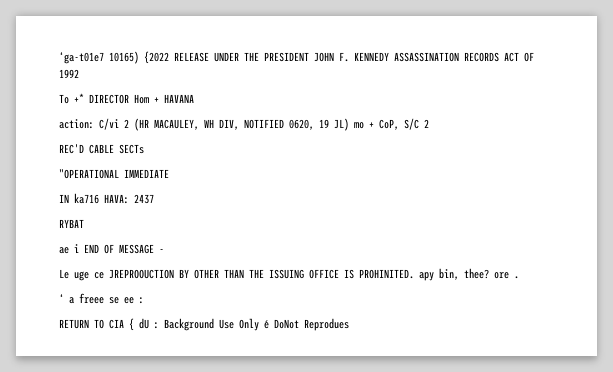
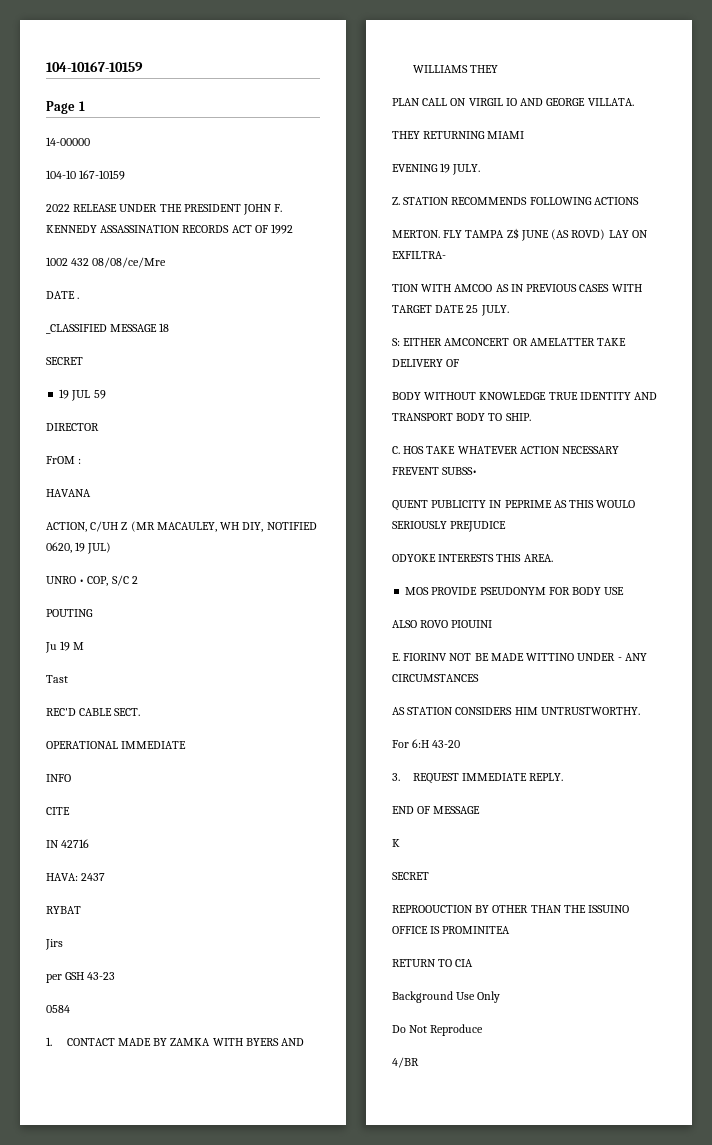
- ‘ga-t01e7 10165) {2022 RELEASE UNDER THE PRESIDENT JOHN F. KENNEDY ASSASSINATION RECORDS ACT OF 1992
+ 104-10167-10159
+ Page 1
+ 14-00000
+ 104-10 167-10159
+ 2022 RELEASE UNDER THE PRESIDENT JOHN F. KENNEDY ASSASSINATION RECORDS ACT OF 1992
- To +* DIRECTOR Hom + HAVANA
+ 1002 432 08/08/ce/Mre
+ DATE .
+ _CLASSIFIED MESSAGE 18
+ SECRET
+ 19 JUL 59
+ DIRECTOR
+ FrOM :
+ HAVANA
- action: C/vi 2 (HR MACAULEY, WH DIV, NOTIFIED 0620, 19 JL) mo + CoP, S/C 2
+ ACTION, C/UH Z (MR MACAULEY, WH DIY, NOTIFIED 0620, 19 JUL)
+ UNRO • COP, S/C 2
+ POUTING
+ Ju 19 M
+ Tast
- REC'D CABLE SECTs
- "OPERATIONAL IMMEDIATE
- IN ka716 HAVA: 2437
+ REC'D CABLE SECT.
+ OPERATIONAL IMMEDIATE
+ INFO
+ CITE
+ IN 42716
+ HAVA: 2437
- ae i END OF MESSAGE -
- Le uge ce JREPROOUCTION BY OTHER THAN THE ISSUING OFFICE IS PROHINITED. apy bin, thee? ore .
- ‘ a freee se ee :
+ Jirs
+ per GSH 43-23
+ 0584
+ 1. CONTACT MADE BY ZAMKA WITH BYERS AND WILLIAMS THEY
+ PLAN CALL ON VIRGIL IO AND GEORGE VILLATA.
+ THEY RETURNING MIAMI
+ EVENING 19 JULY.
+ Z. STATION RECOMMENDS FOLLOWING ACTIONS
+ MERTON. FLY TAMPA Z$ JUNE (AS ROVD) LAY ON EXFILTRA-
+ TION WITH AMCOO AS IN PREVIOUS CASES WITH TARGET DATE 25 JULY.
+ S: EITHER AMCONCERT OR AMELATTER TAKE DELIVERY OF
+ BODY WITHOUT KNOWLEDGE TRUE IDENTITY AND TRANSPORT BODY TO SHIP.
+ C. HOS TAKE WHATEVER ACTION NECESSARY FREVENT SUBSS•
+ QUENT PUBLICITY IN PEPRIME AS THIS WOULO SERIOUSLY PREJUDICE
+ ODYOKE INTERESTS THIS AREA.
+ MOS PROVIDE PSEUDONYM FOR BODY USE
+ ALSO ROVO PIOUINI
+ E. FIORINV NOT BE MADE WITTINO UNDER - ANY CIRCUMSTANCES
+ AS STATION CONSIDERS HIM UNTRUSTWORTHY.
+ For 6:H 43-20
+ 3. REQUEST IMMEDIATE REPLY.
+ END OF MESSAGE
+ K
+ SECRET
+ REPROOUCTION BY OTHER THAN THE ISSUINO OFFICE IS PROMINITEA
- RETURN TO CIA { dU : Background Use Only é DoNot Reprodues
+ RETURN TO CIA
+ Background Use Only
+ Do Not Reproduce
+ 4/BR

